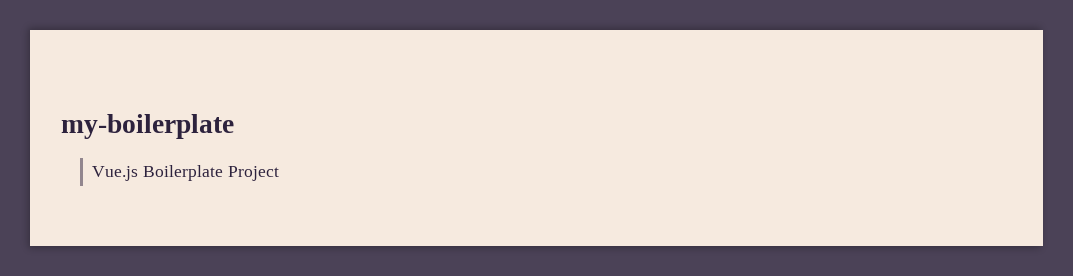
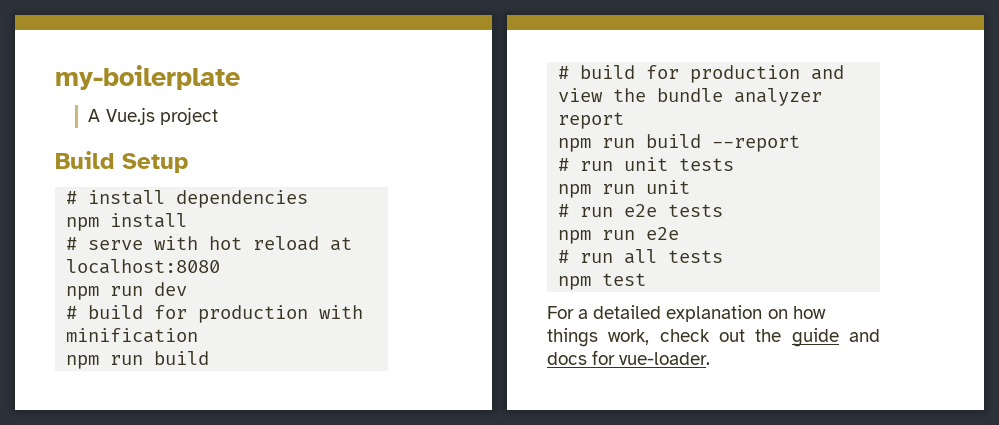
- Vue.js Boilerplate Project
+ A Vue.js project
+ Build Setup
+ # install dependencies
+ npm install
+ # serve with hot reload at localhost:8080
+ npm run dev
+ # build for production with minification
+ npm run build
+ # build for production and view the bundle analyzer report
+ npm run build --report
+ # run unit tests
+ npm run unit
+ # run e2e tests
+ npm run e2e
+ # run all tests
+ npm test
+ For a detailed explanation on how things work, check out the guide and docs for vue-loader.

